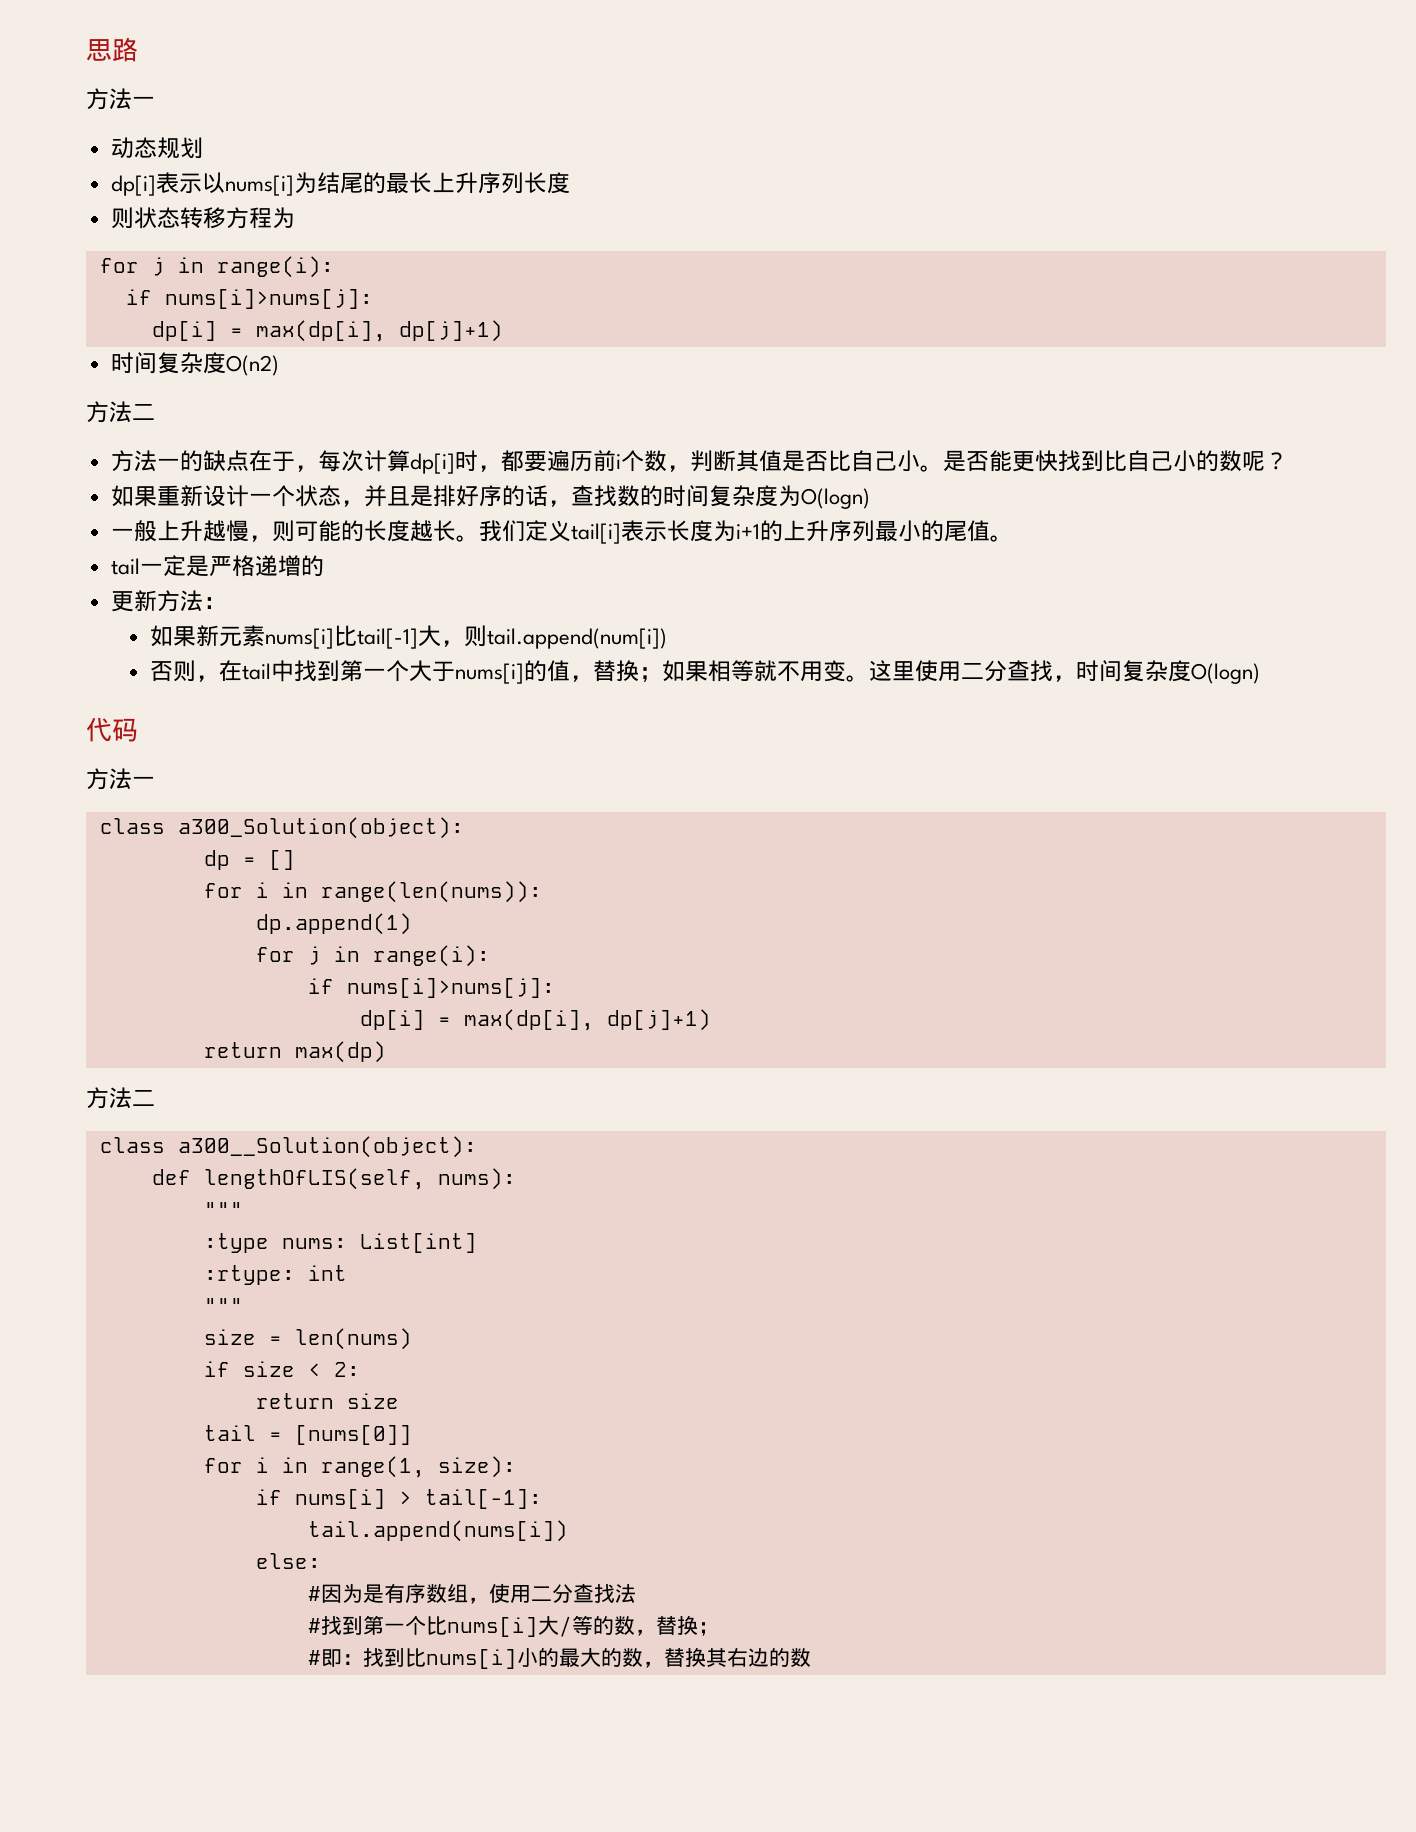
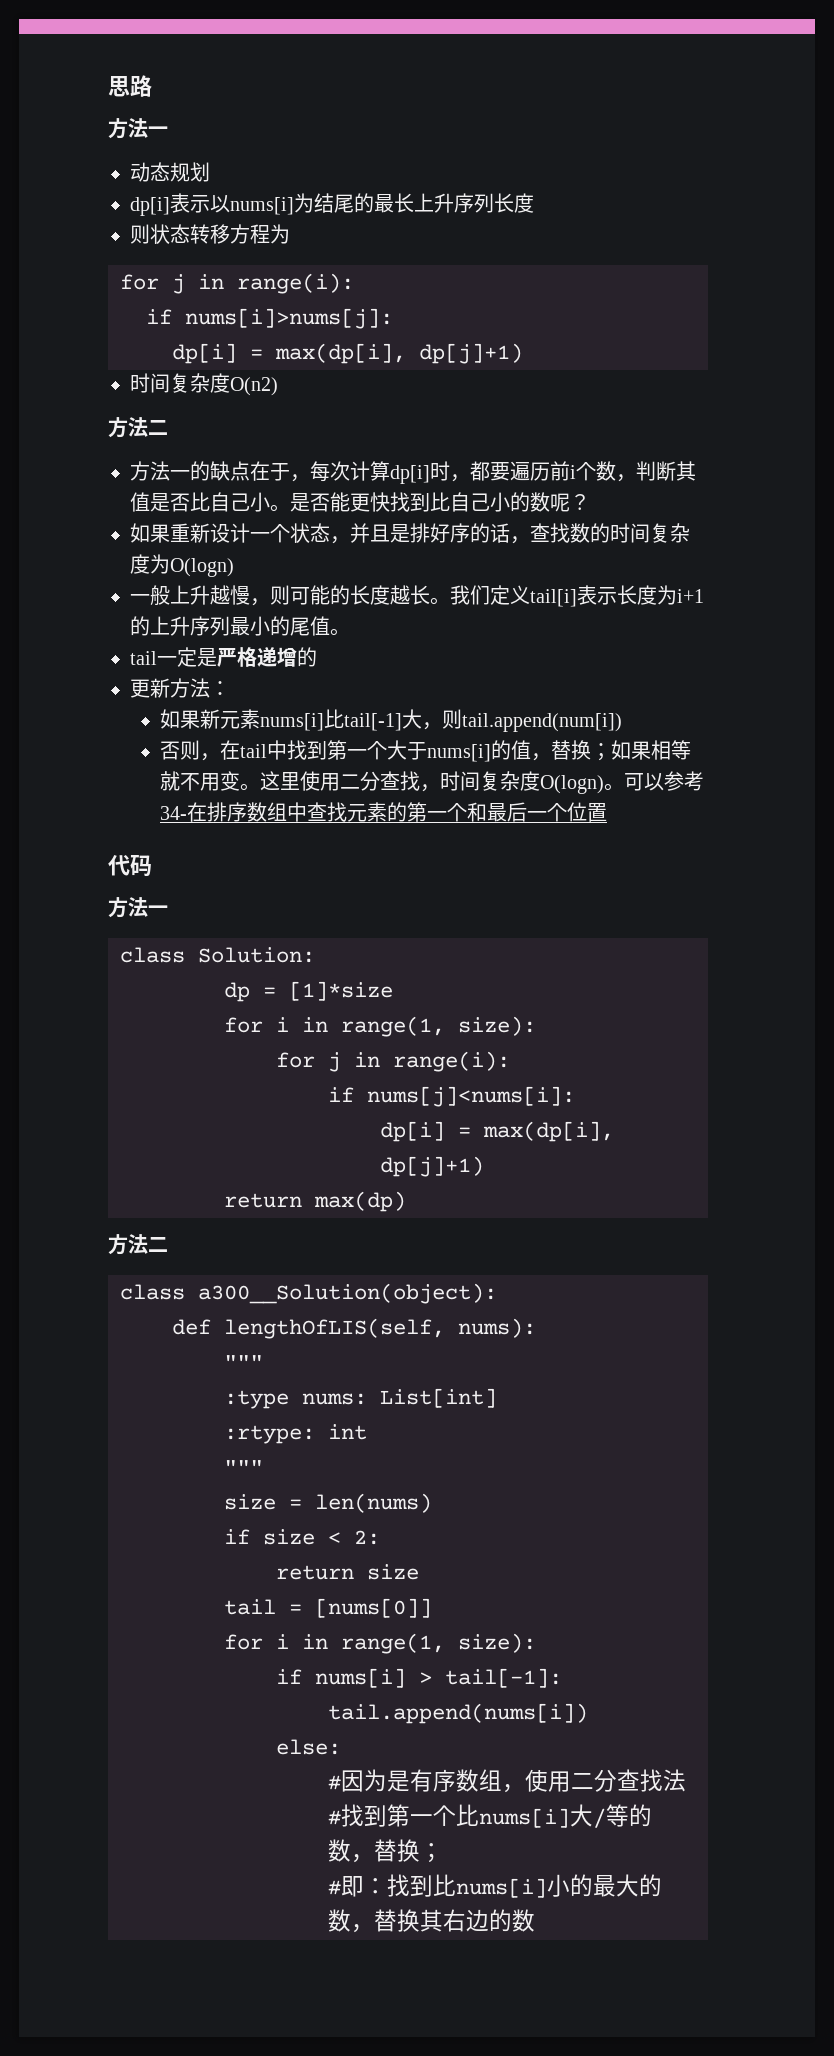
- 这里使用二分查找，时间复杂度O(logn)
+ 这里使用二分查找，时间复杂度O(logn)。可以参考34-在排序数组中查找元素的第一个和最后一个位置
- class a300_Solution(object):
+ class Solution:
- dp = []
- for i in range(len(nums)):
- dp.append(1)
+ dp = [1]*size
+ for i in range(1, size):
  for j in range(i):
- if nums[i]>nums[j]:
+ if nums[j]<nums[i]:

